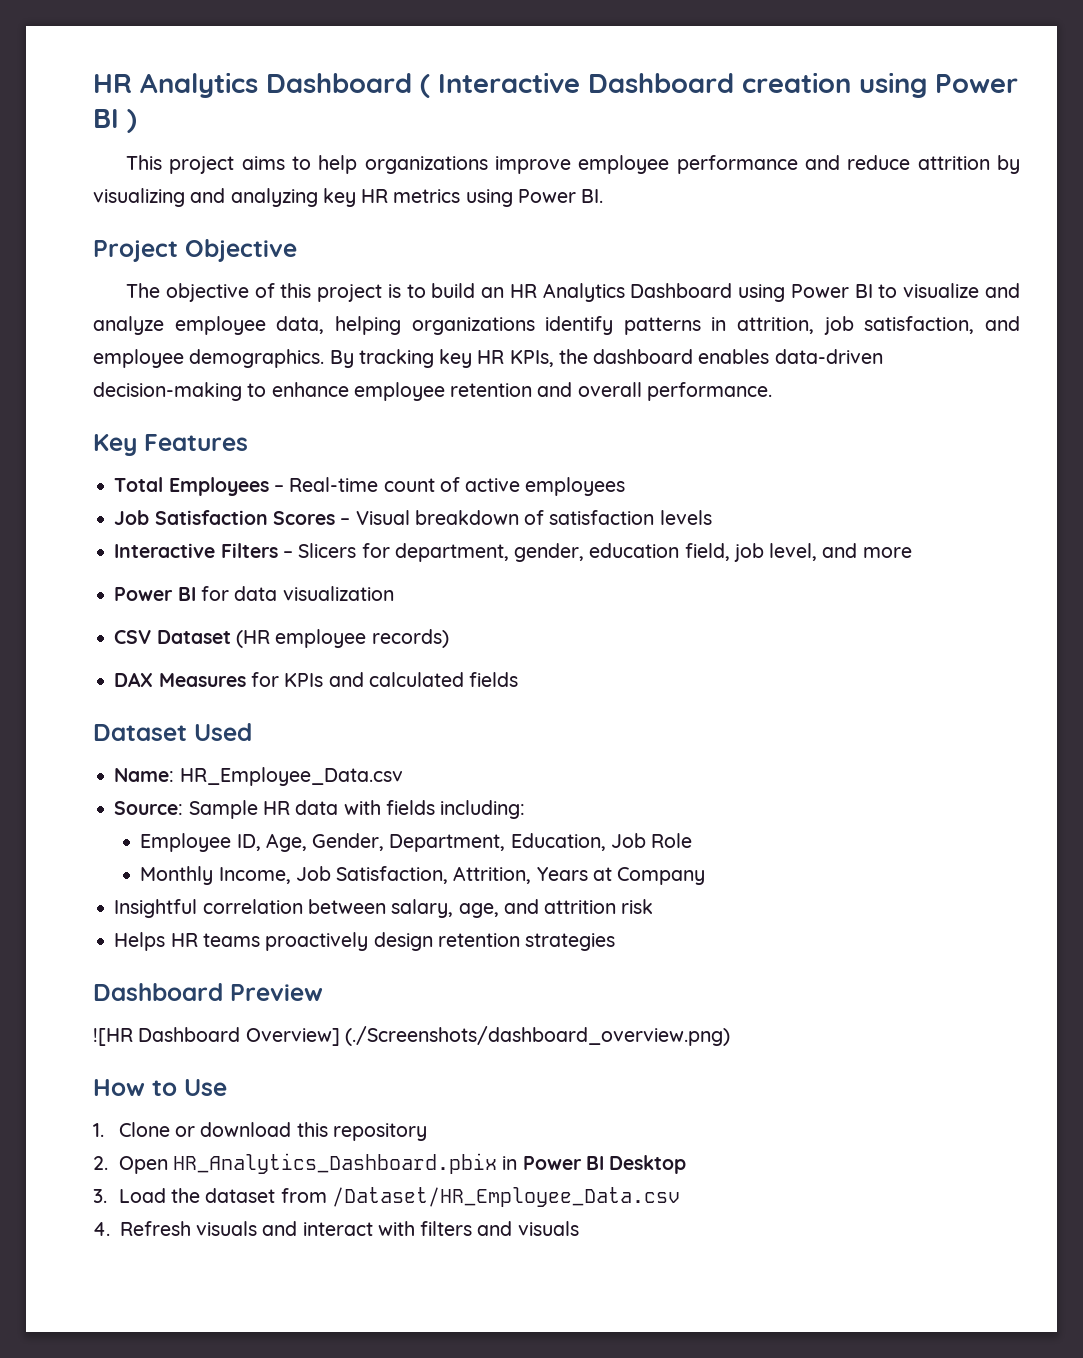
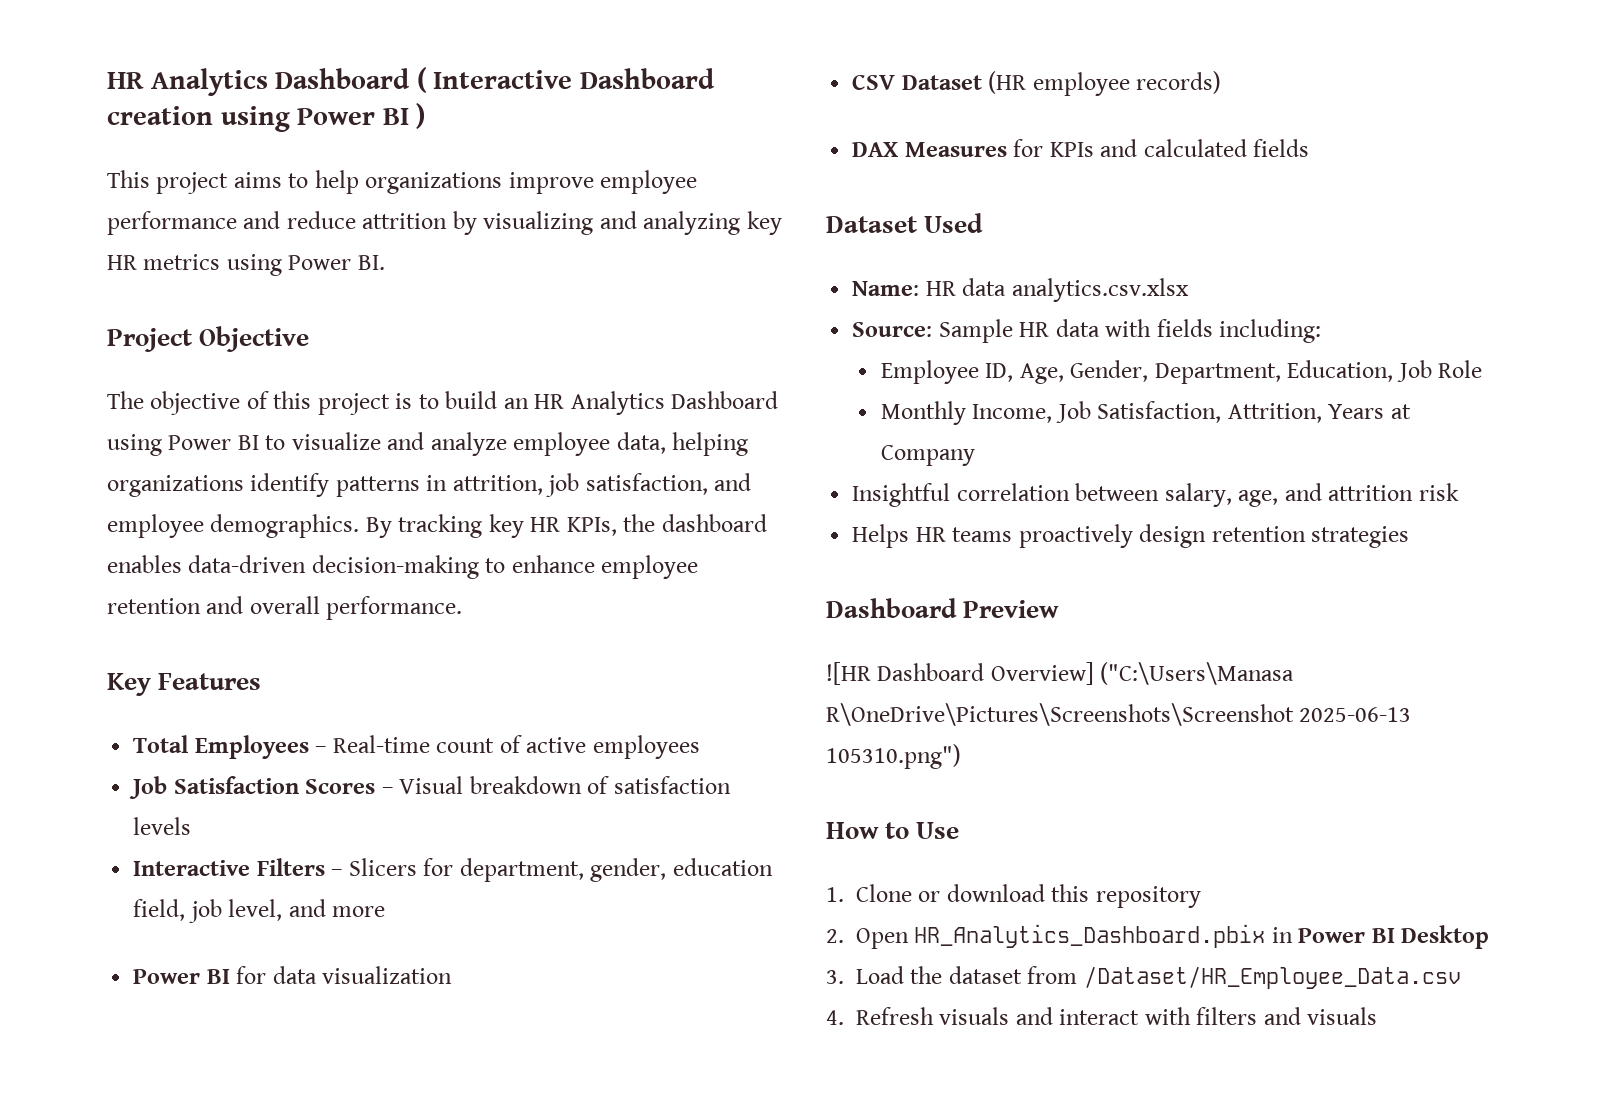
- Name: HR_Employee_Data.csv
+ Name: HR data analytics.csv.xlsx
- ![HR Dashboard Overview] (./Screenshots/dashboard_overview.png)
+ ![HR Dashboard Overview] ("C:\Users\Manasa R\OneDrive\Pictures\Screenshots\Screenshot 2025-06-13 105310.png")

